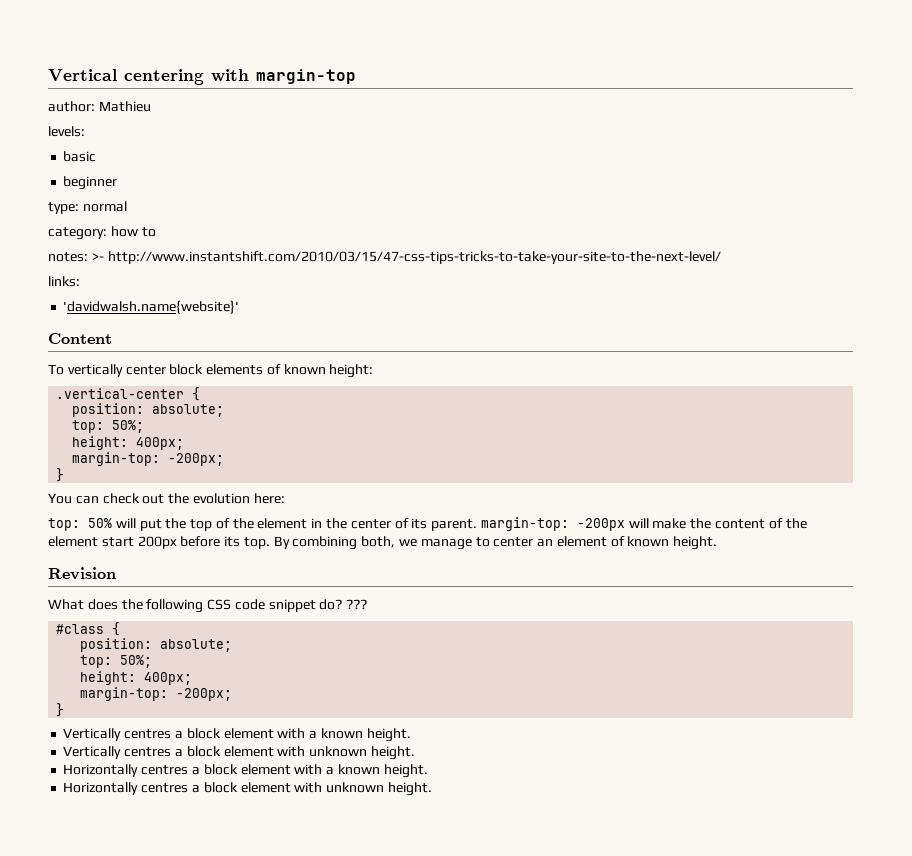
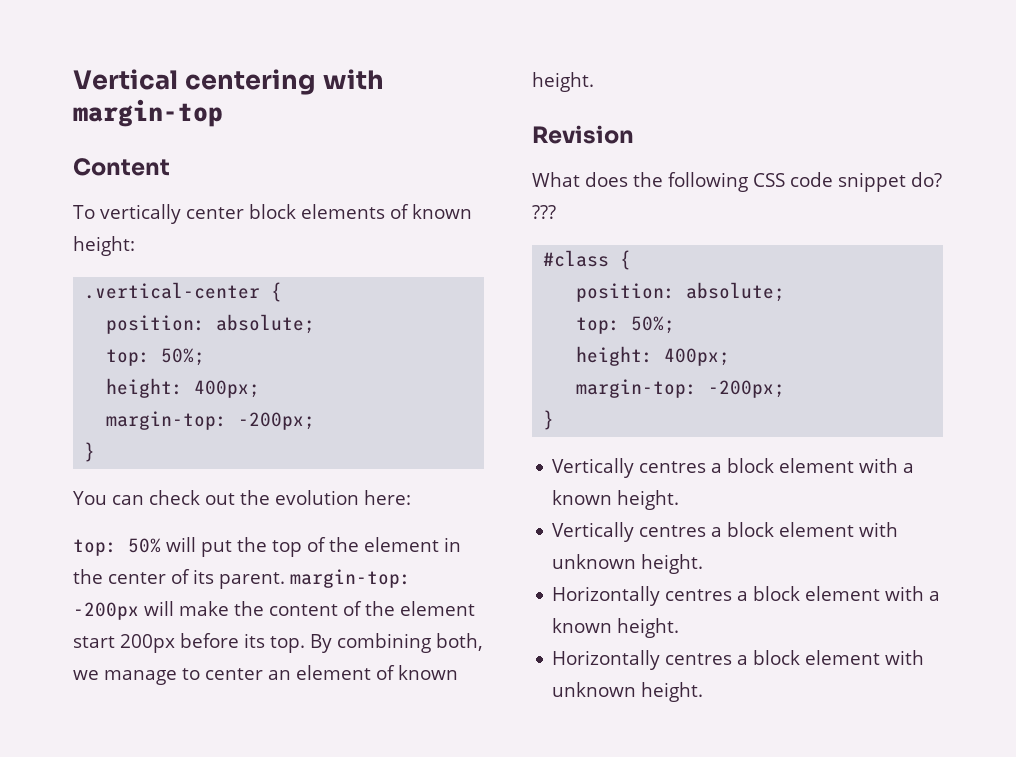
- author: Mathieu
- levels:
- basic
- beginner
- type: normal
- category: how to
- notes: >- http://www.instantshift.com/2010/03/15/47-css-tips-tricks-to-take-your-site-to-the-next-level/
- links:
- 'davidwalsh.name{website}'

